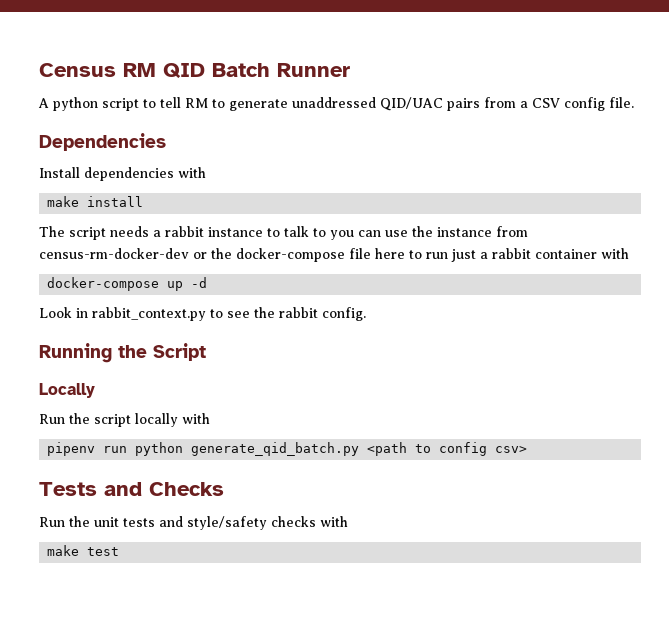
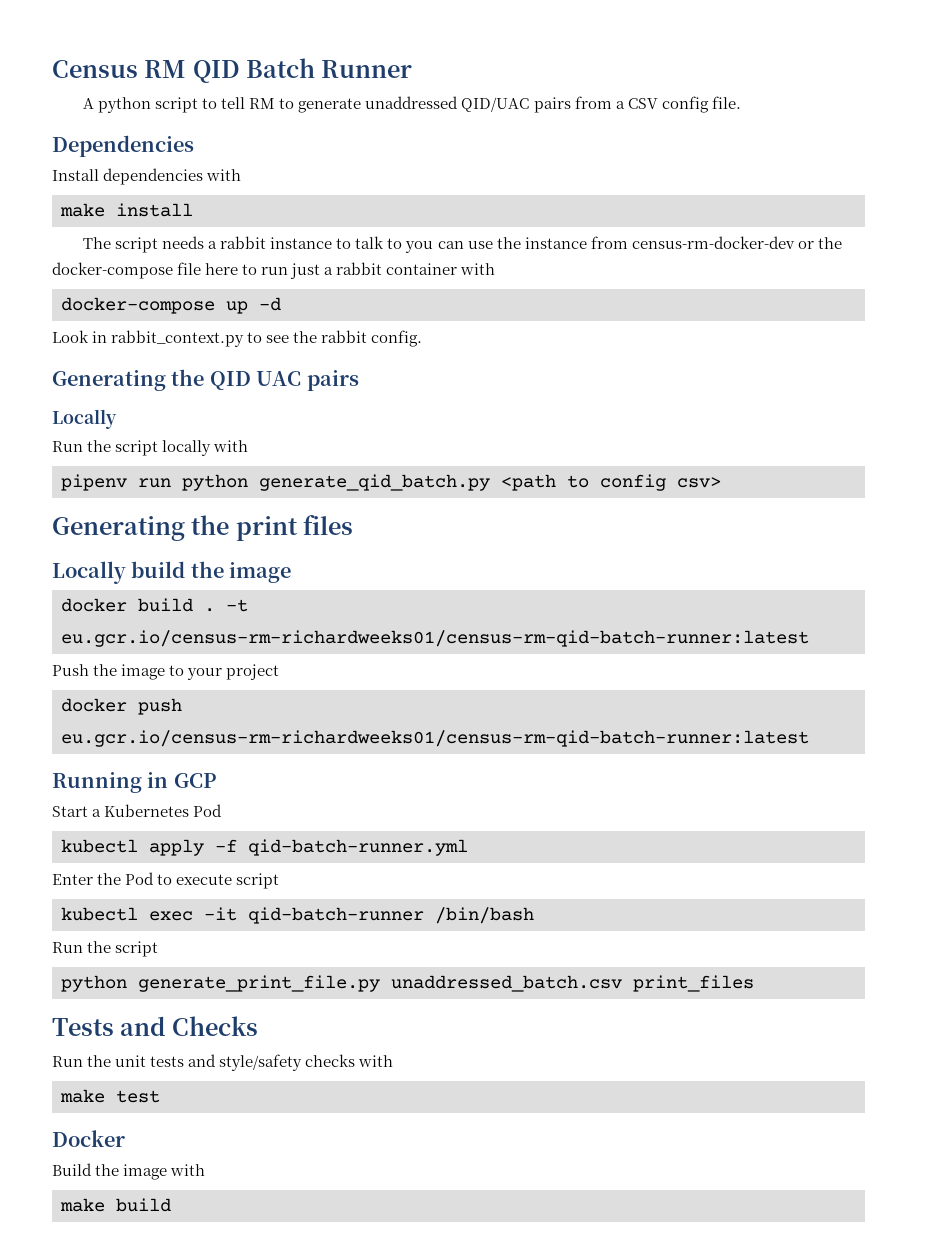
- Running the Script
+ Generating the QID UAC pairs
+ Generating the print files
+ Locally build the image
+ docker build . -t eu.gcr.io/census-rm-richardweeks01/census-rm-qid-batch-runner:latest
+ Push the image to your project
+ docker push eu.gcr.io/census-rm-richardweeks01/census-rm-qid-batch-runner:latest
+ Running in GCP
+ Start a Kubernetes Pod
+ kubectl apply -f qid-batch-runner.yml
+ Enter the Pod to execute script
+ kubectl exec -it qid-batch-runner /bin/bash
+ Run the script
+ python generate_print_file.py unaddressed_batch.csv print_files
+ Docker
+ Build the image with
+ make build

